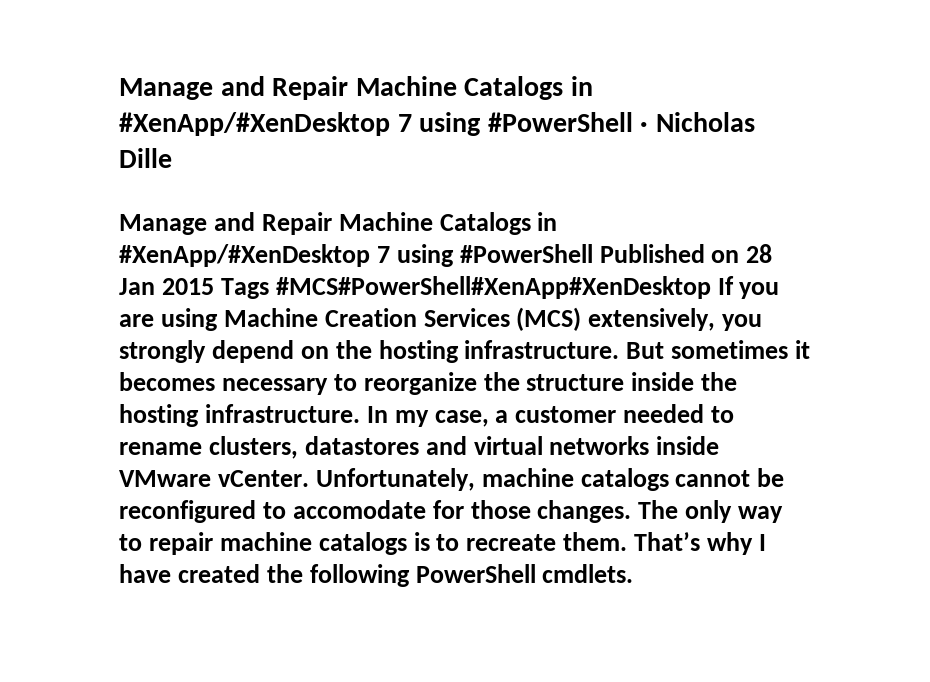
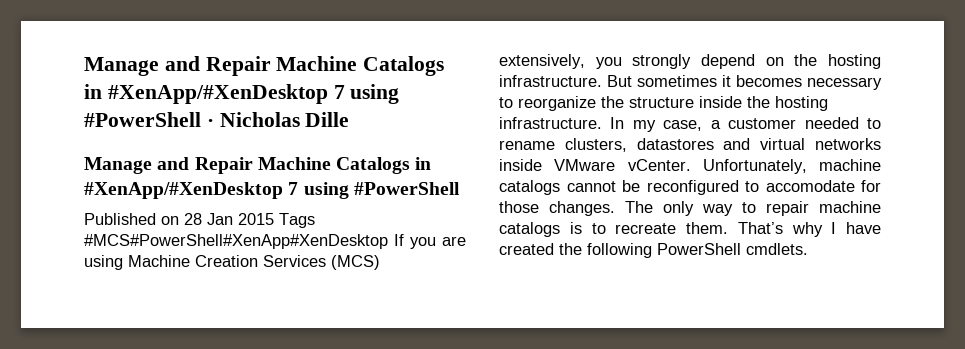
  Manage and Repair Machine Catalogs in #XenApp/#XenDesktop 7 using #PowerShell · Nicholas Dille
- Manage and Repair Machine Catalogs in #XenApp/#XenDesktop 7 using #PowerShell Published on 28 Jan 2015 Tags #MCS#PowerShell#XenApp#XenDesktop If you are using Machine Creation Services (MCS) extensively, you strongly depend on the hosting infrastructure.
+ Manage and Repair Machine Catalogs in #XenApp/#XenDesktop 7 using #PowerShell
+ Published on 28 Jan 2015 Tags #MCS#PowerShell#XenApp#XenDesktop If you are using Machine Creation Services (MCS) extensively, you strongly depend on the hosting infrastructure.

